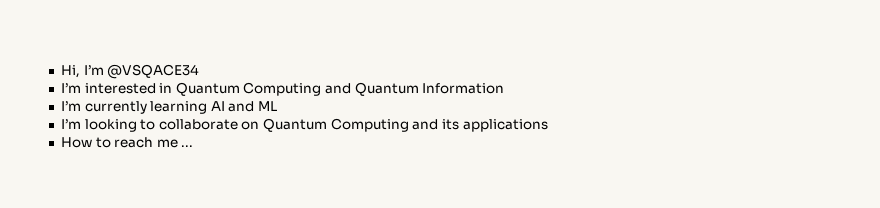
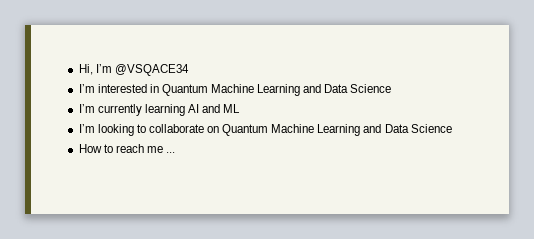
- I’m interested in Quantum Computing and Quantum Information
+ I’m interested in Quantum Machine Learning and Data Science
- I’m looking to collaborate on Quantum Computing and its applications
+ I’m looking to collaborate on Quantum Machine Learning and Data Science

